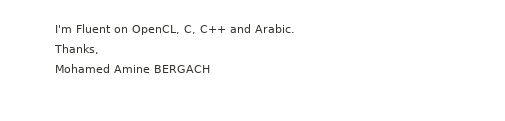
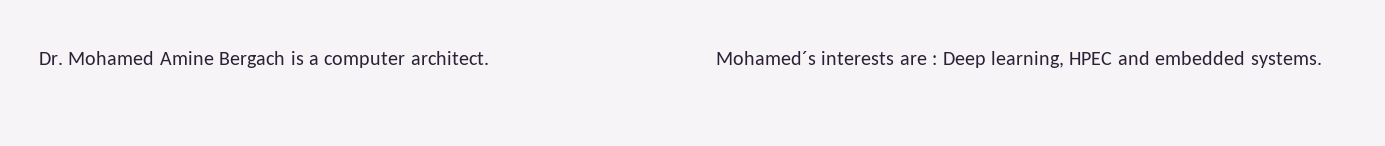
- I'm Fluent on OpenCL, C, C++ and Arabic.
- Thanks,
- Mohamed Amine BERGACH
+ Dr. Mohamed Amine Bergach is a computer architect.
+ Mohamed´s interests are : Deep learning, HPEC and embedded systems.

